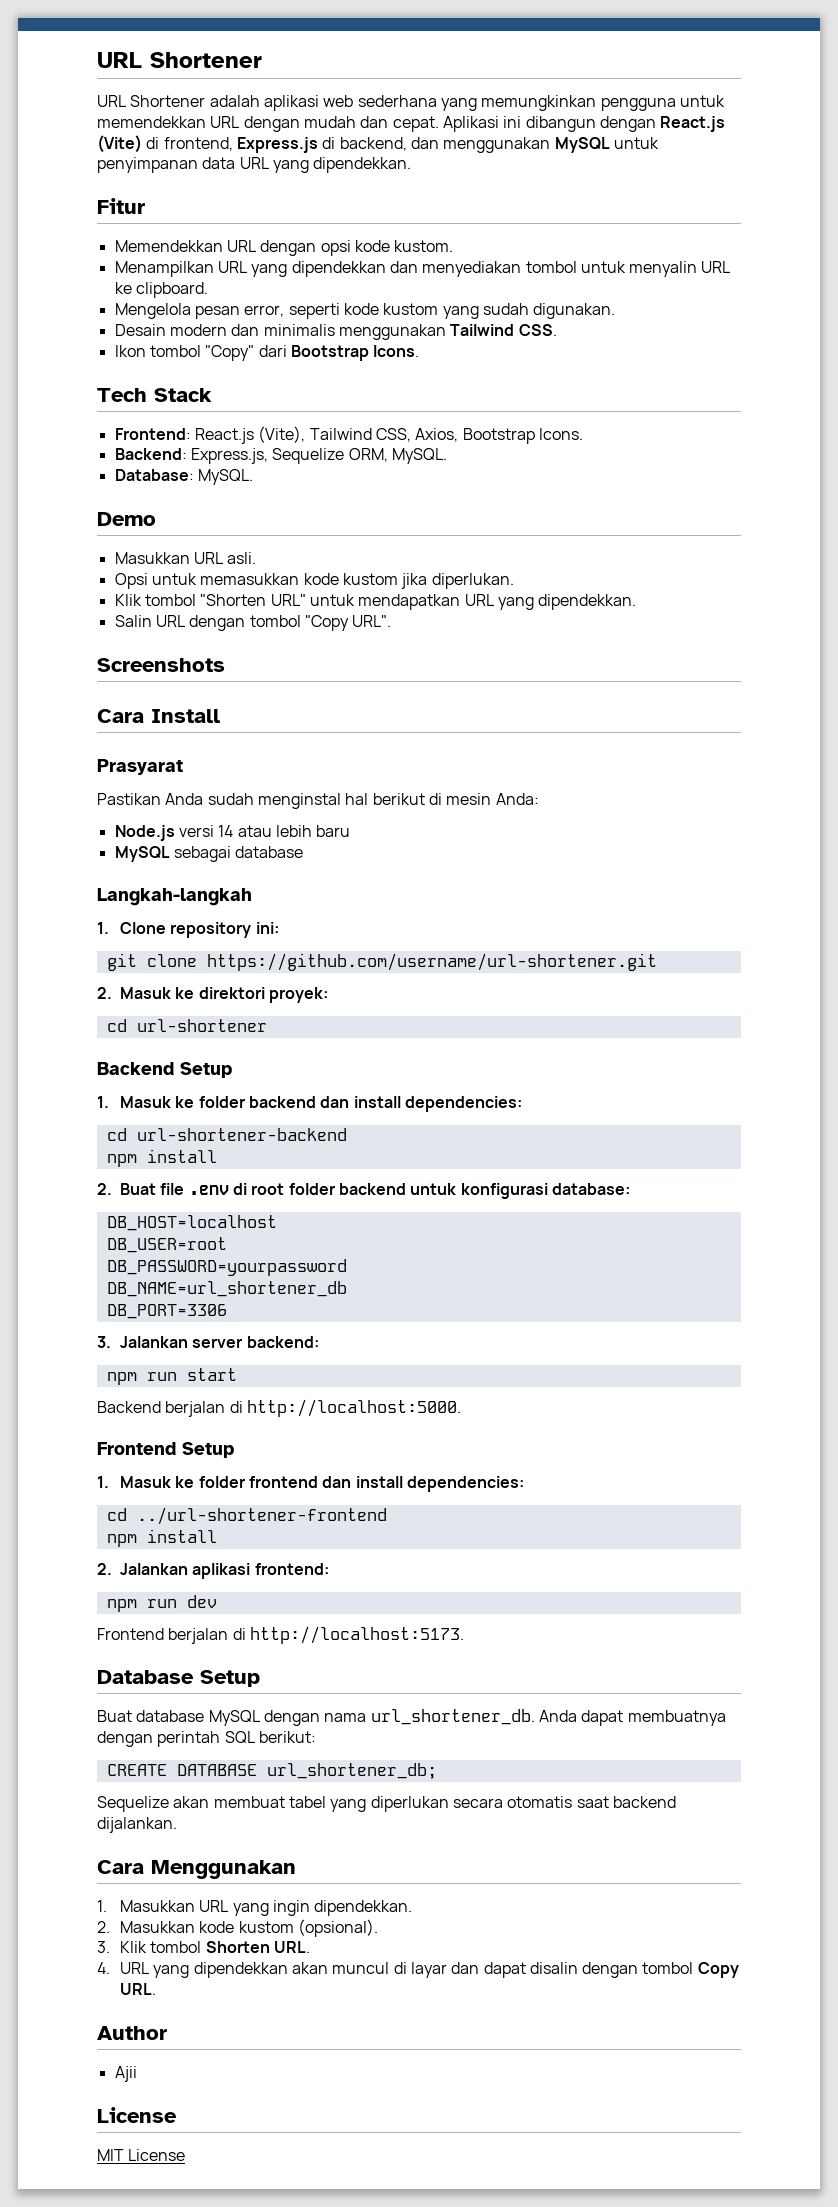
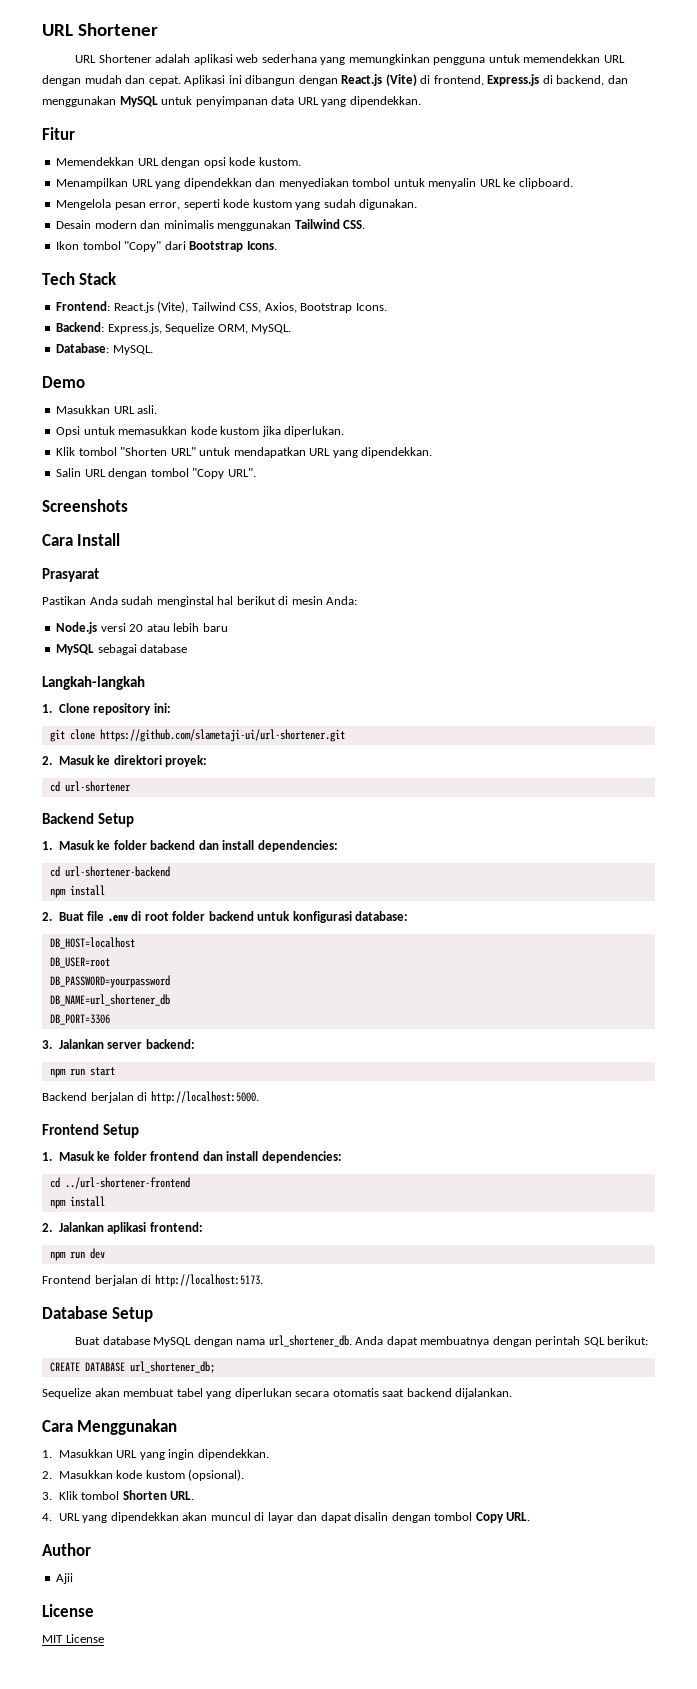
- Node.js versi 14 atau lebih baru
+ Node.js versi 20 atau lebih baru
- git clone https://github.com/username/url-shortener.git
+ git clone https://github.com/slametaji-ui/url-shortener.git

